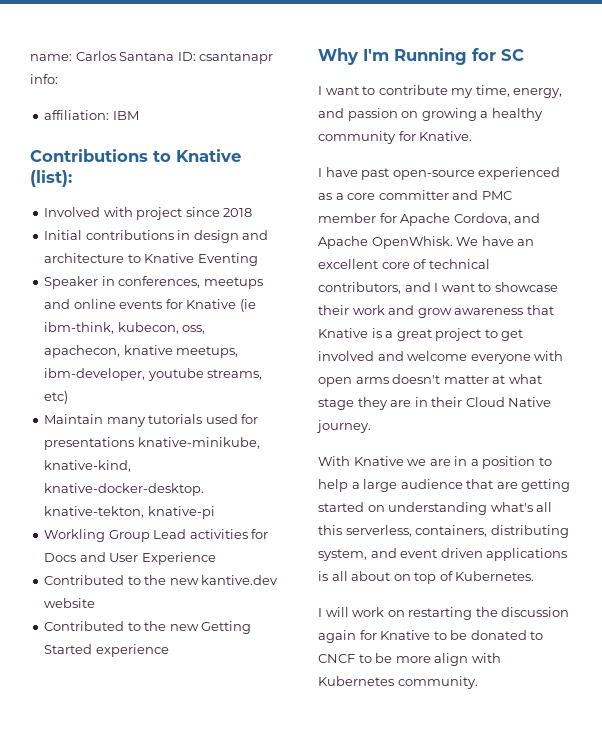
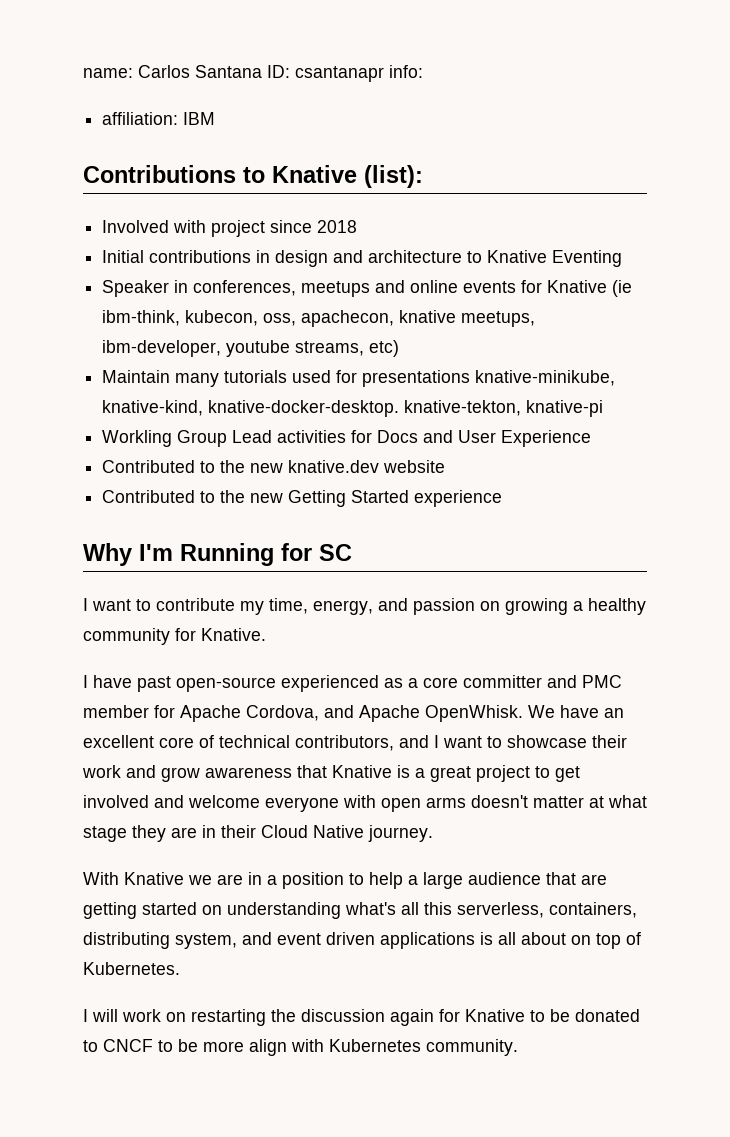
- Contributed to the new kantive.dev website
+ Contributed to the new knative.dev website

